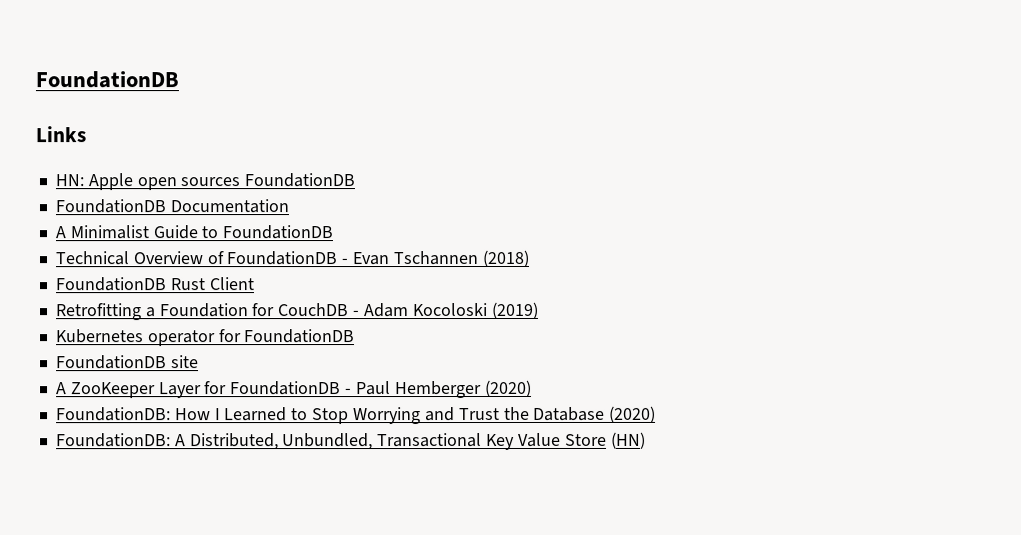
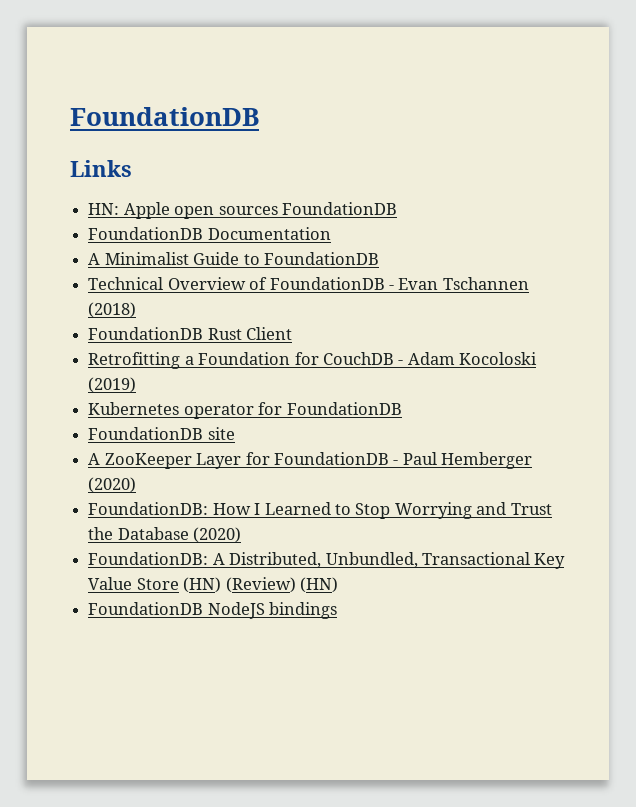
- FoundationDB: A Distributed, Unbundled, Transactional Key Value Store (HN)
+ FoundationDB: A Distributed, Unbundled, Transactional Key Value Store (HN) (Review) (HN)
+ FoundationDB NodeJS bindings

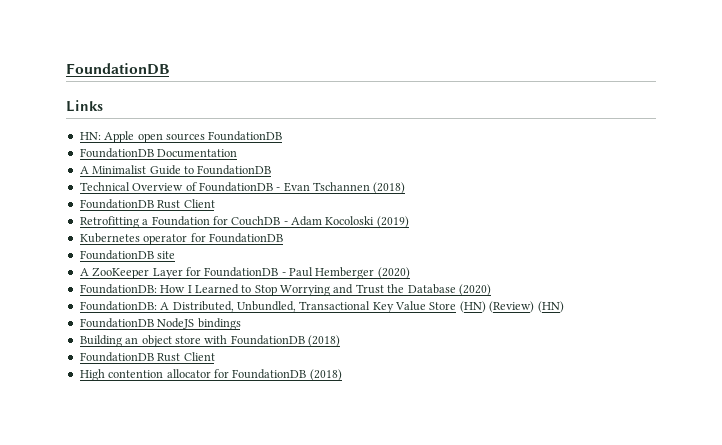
+ Building an object store with FoundationDB (2018)
+ FoundationDB Rust Client
+ High contention allocator for FoundationDB (2018)

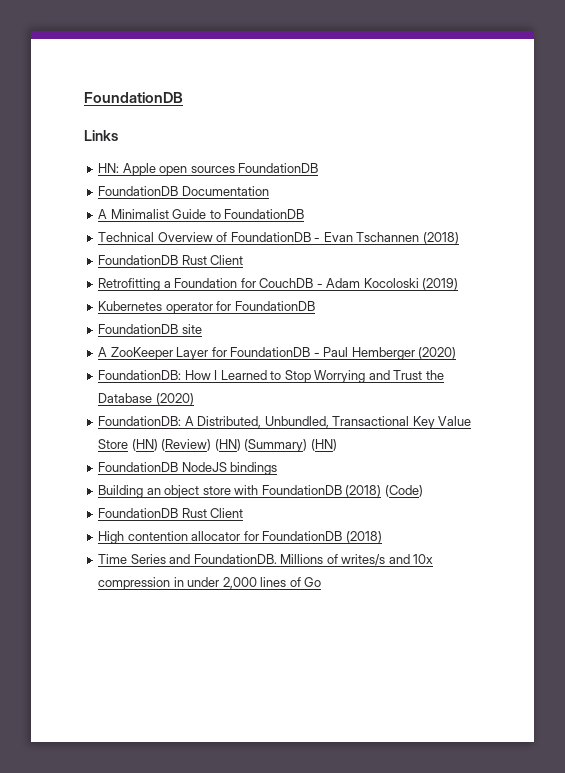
- FoundationDB: A Distributed, Unbundled, Transactional Key Value Store (HN) (Review) (HN)
+ FoundationDB: A Distributed, Unbundled, Transactional Key Value Store (HN) (Review) (HN) (Summary) (HN)
- Building an object store with FoundationDB (2018)
+ Building an object store with FoundationDB (2018) (Code)
+ Time Series and FoundationDB. Millions of writes/s and 10x compression in under 2,000 lines of Go

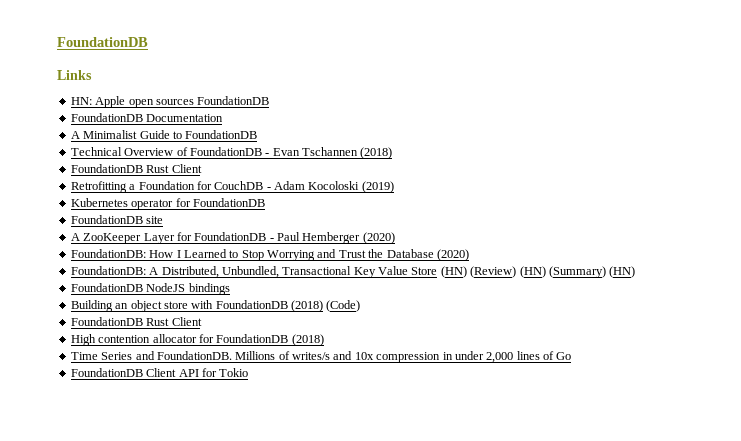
+ FoundationDB Client API for Tokio

